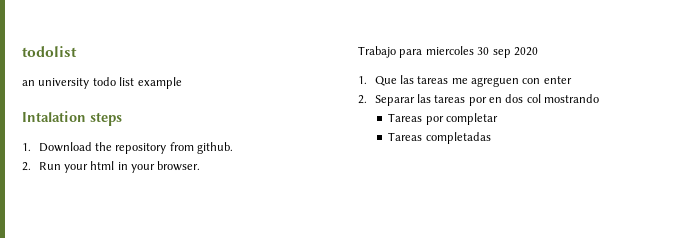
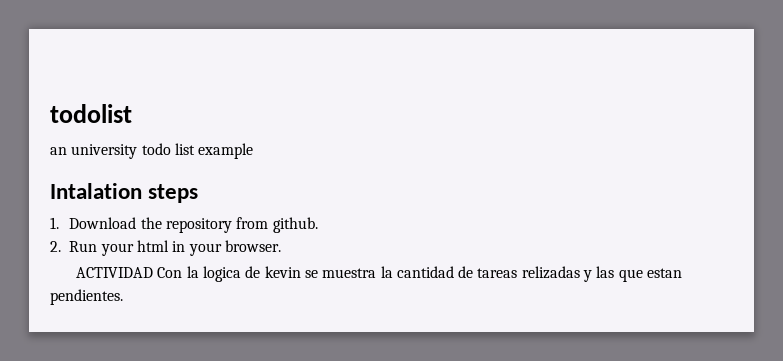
- Trabajo para miercoles 30 sep 2020
- 1. Que las tareas me agreguen con enter
- 2. Separar las tareas por en dos col mostrando
- Tareas por completar
- Tareas completadas
+ ACTIVIDAD Con la logica de kevin se muestra la cantidad de tareas relizadas y las que estan pendientes.

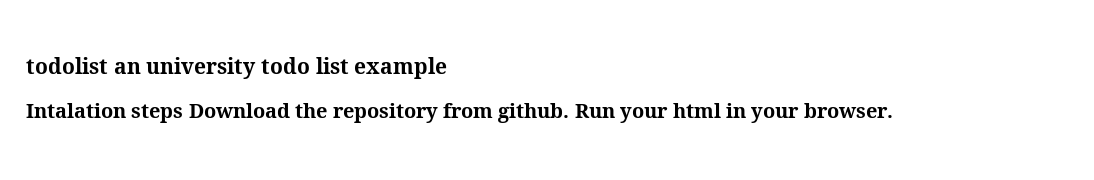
- todolist
- an university todo list example
+ todolist an university todo list example
- Intalation steps
- 1. Download the repository from github.
- 2. Run your html in your browser.
+ Intalation steps Download the repository from github. Run your html in your browser.
- ACTIVIDAD Con la logica de kevin se muestra la cantidad de tareas relizadas y las que estan pendientes.

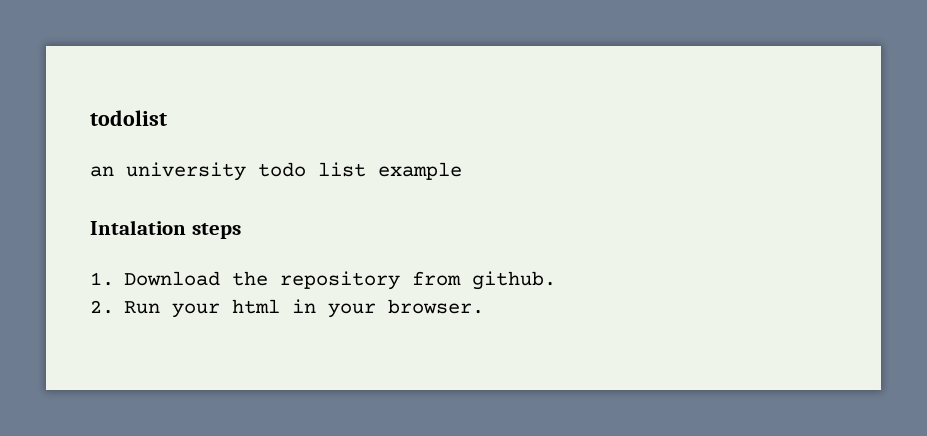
- todolist an university todo list example
+ todolist
+ an university todo list example
- Intalation steps Download the repository from github. Run your html in your browser.
+ Intalation steps
+ 1. Download the repository from github.
+ 2. Run your html in your browser.

